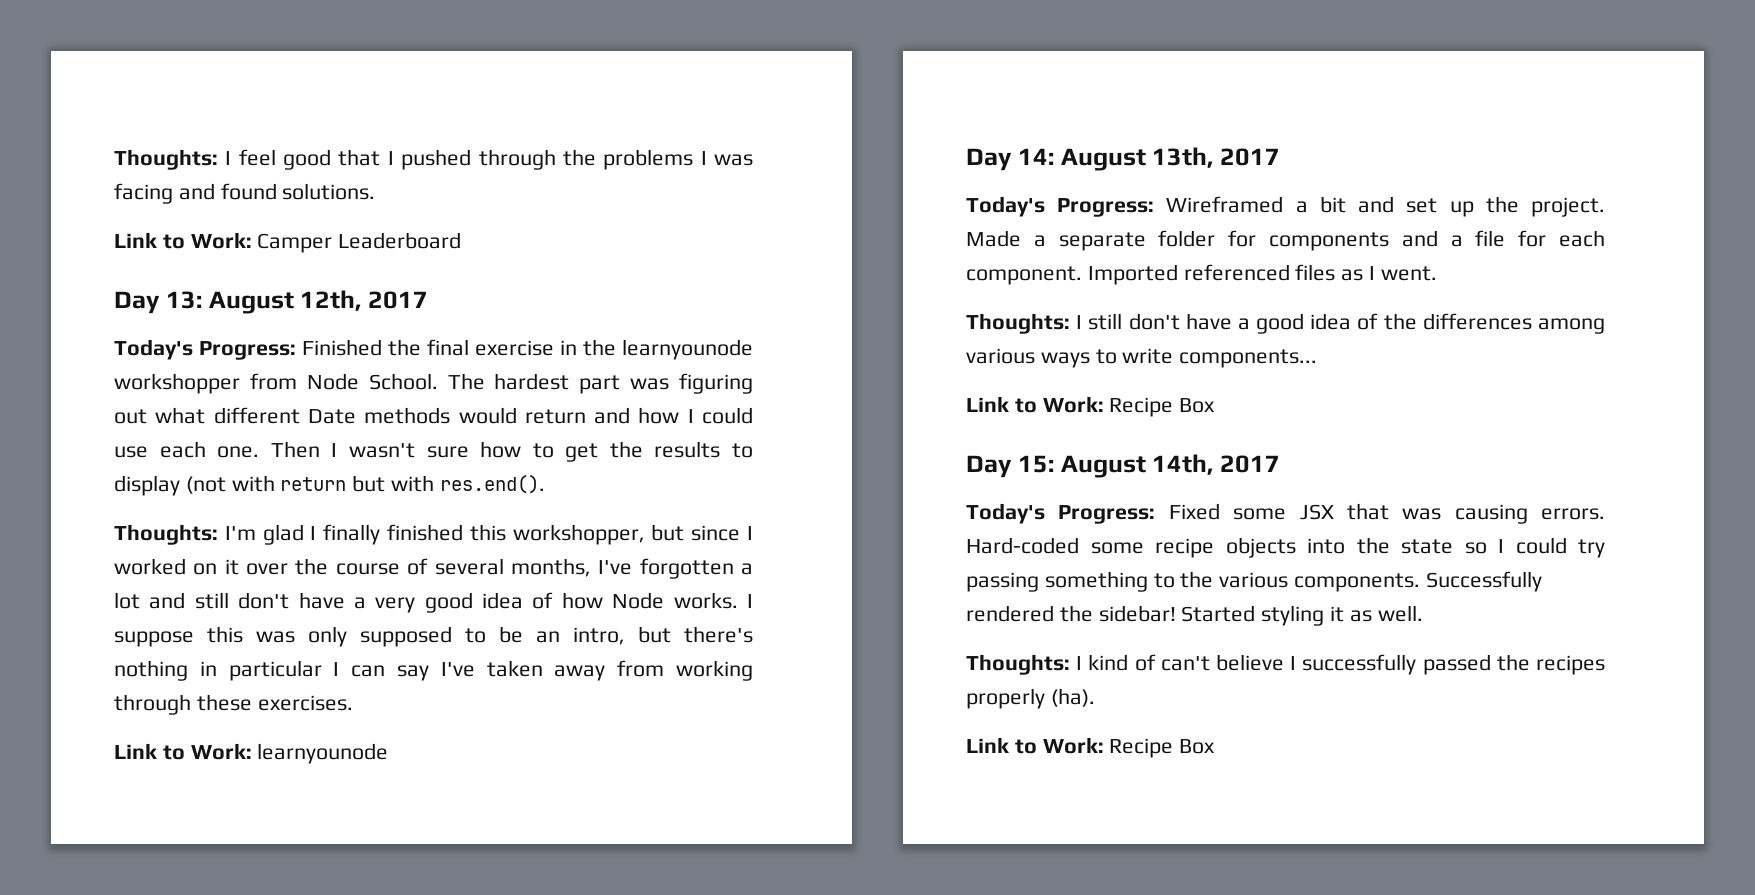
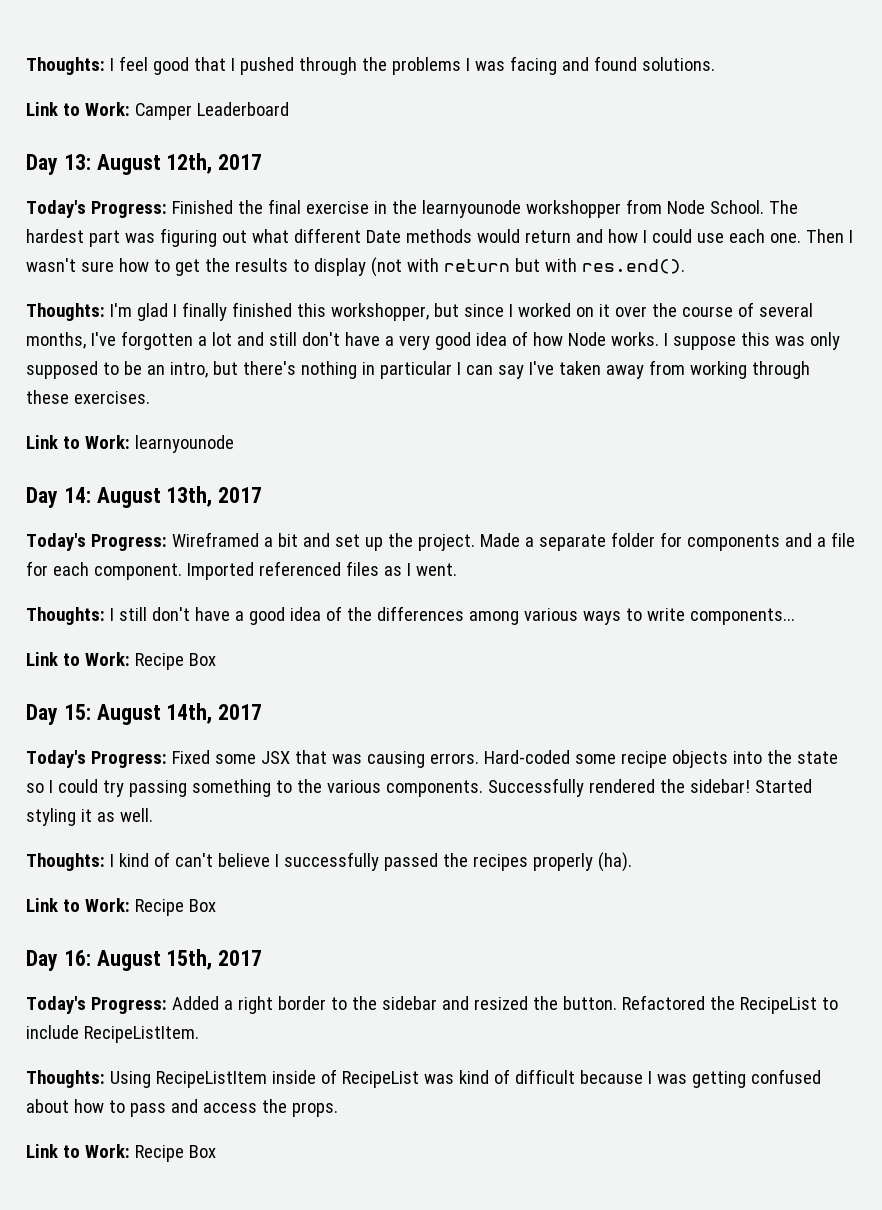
+ Day 16: August 15th, 2017
+ Today's Progress: Added a right border to the sidebar and resized the button. Refactored the RecipeList to include RecipeListItem.
+ Thoughts: Using RecipeListItem inside of RecipeList was kind of difficult because I was getting confused about how to pass and access the props.
+ Link to Work: Recipe Box

